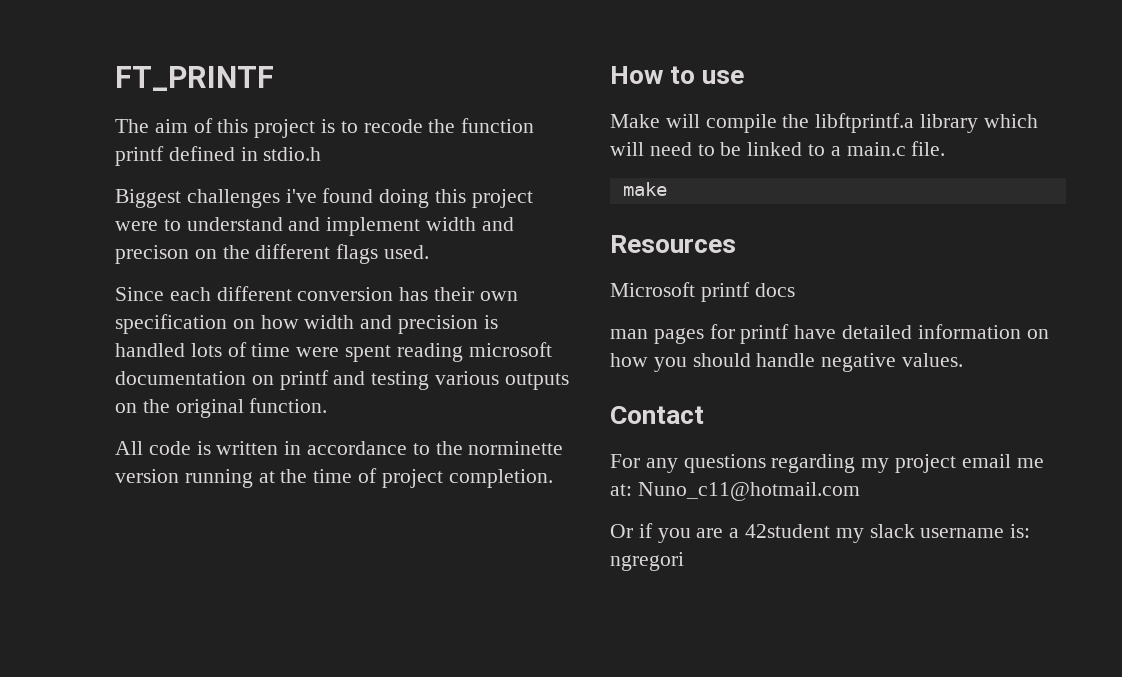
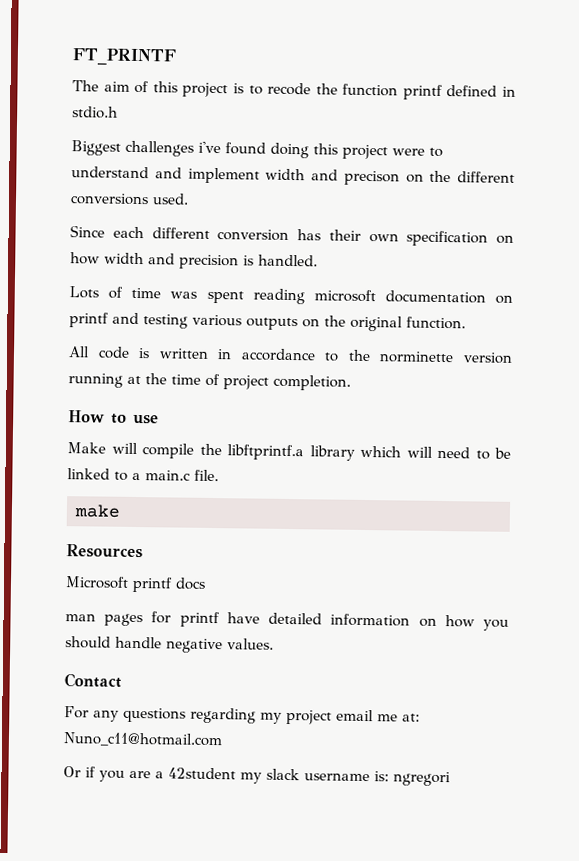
- Biggest challenges i've found doing this project were to understand and implement width and precison on the different flags used.
+ Biggest challenges i've found doing this project were to understand and implement width and precison on the different conversions used.
- Since each different conversion has their own specification on how width and precision is handled lots of time were spent reading microsoft documentation on printf and testing various outputs on the original function.
+ Since each different conversion has their own specification on how width and precision is handled.
+ Lots of time was spent reading microsoft documentation on printf and testing various outputs on the original function.

